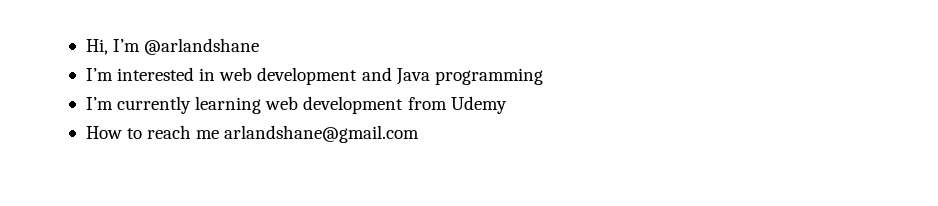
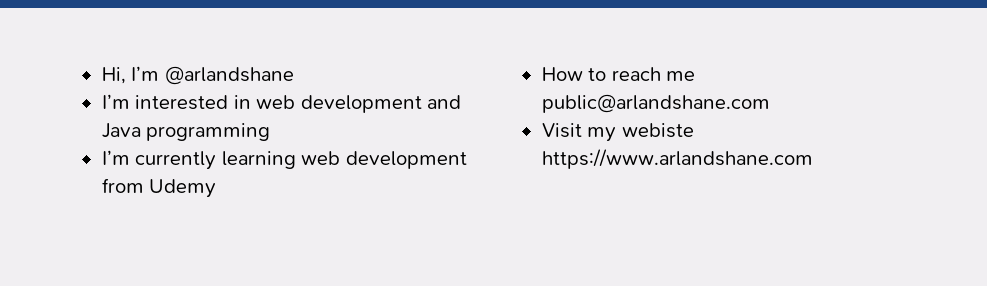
- How to reach me arlandshane@gmail.com
+ How to reach me public@arlandshane.com
+ Visit my webiste https://www.arlandshane.com

